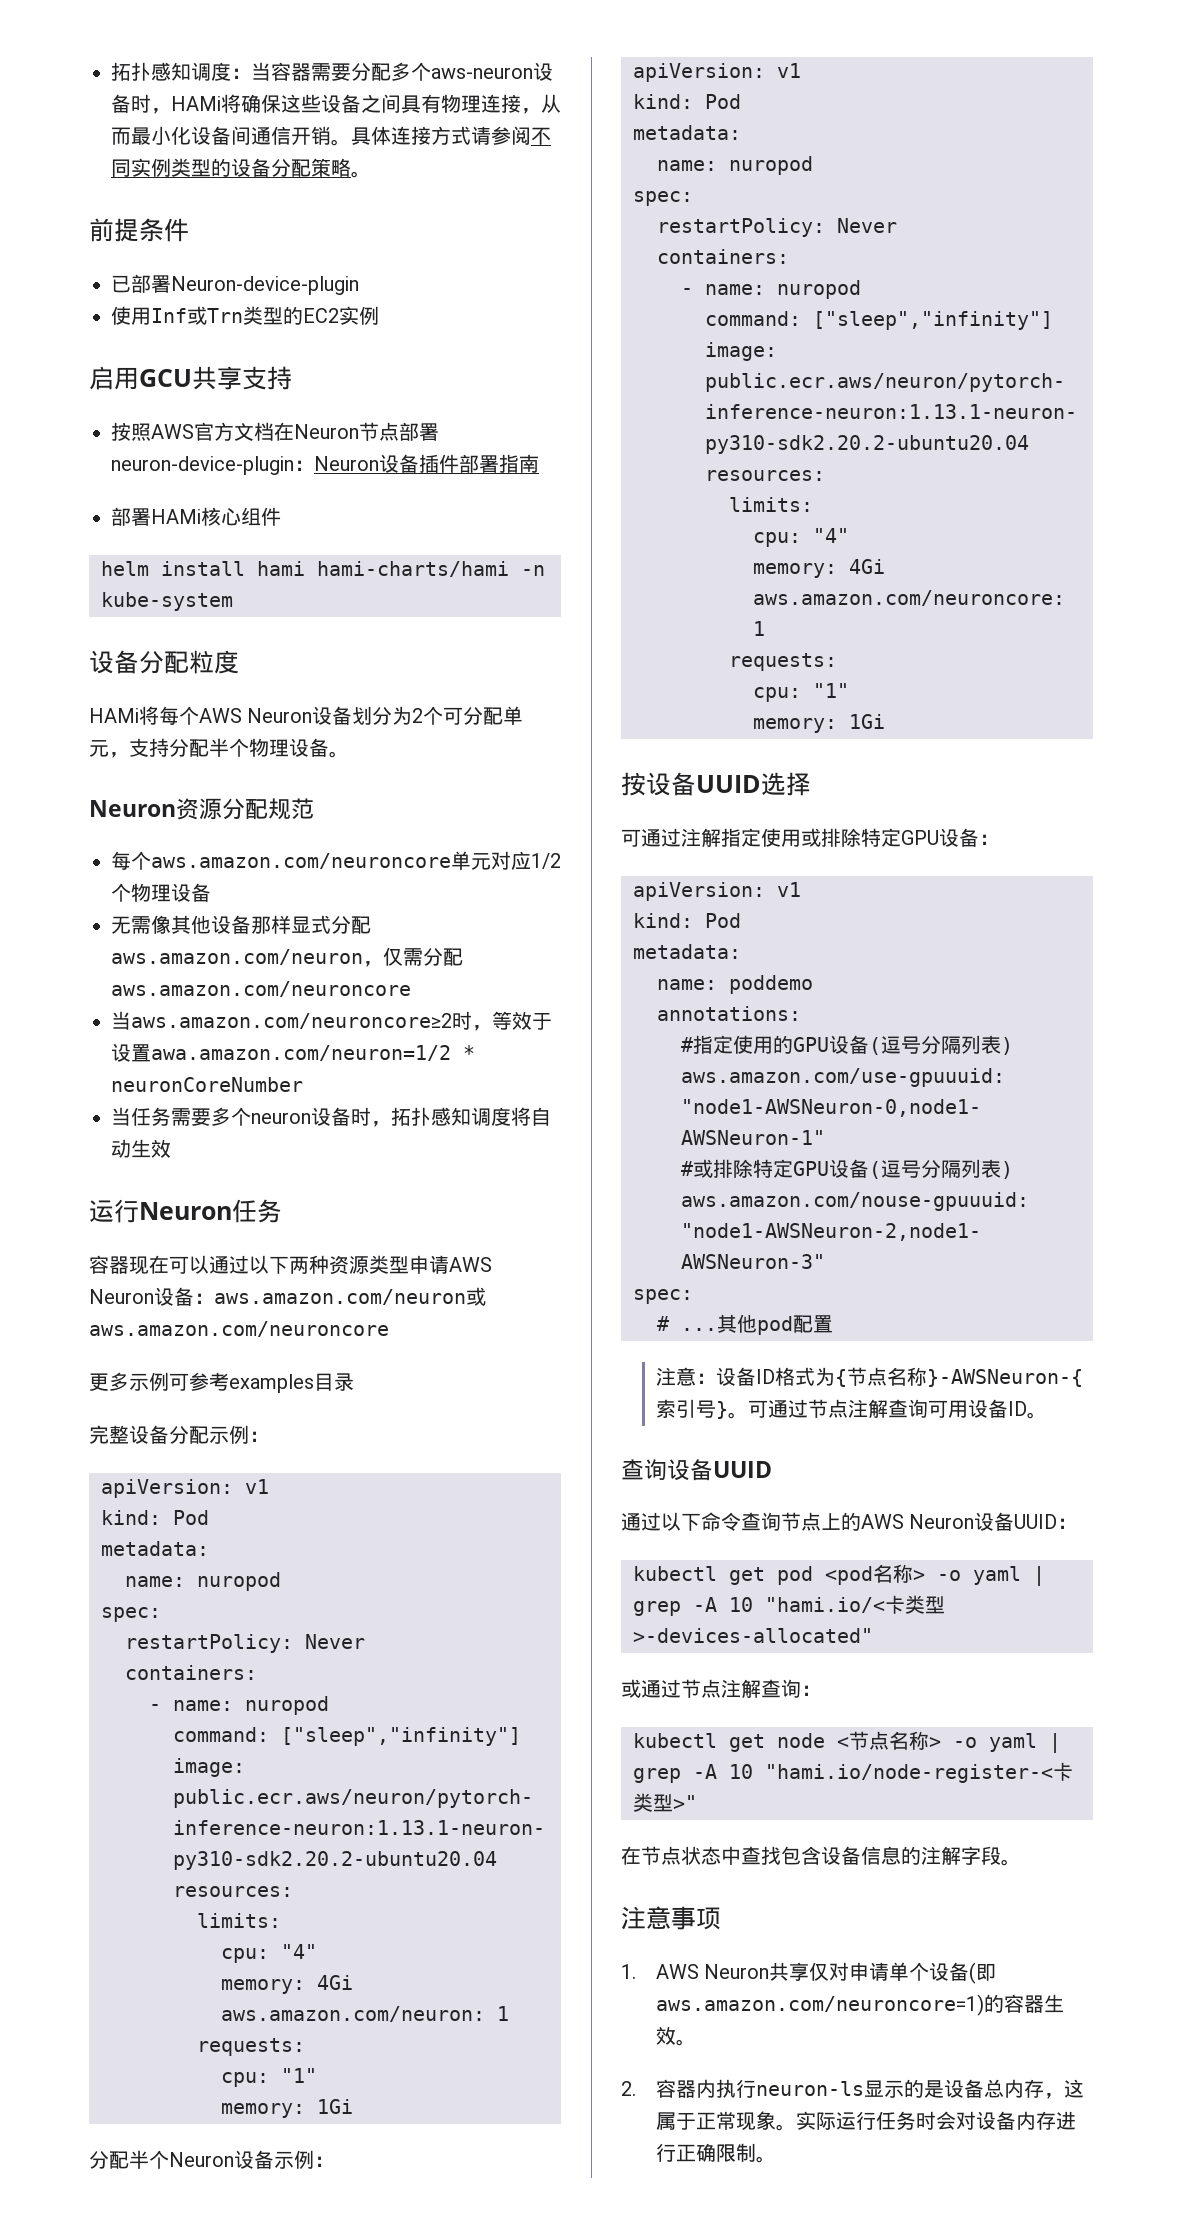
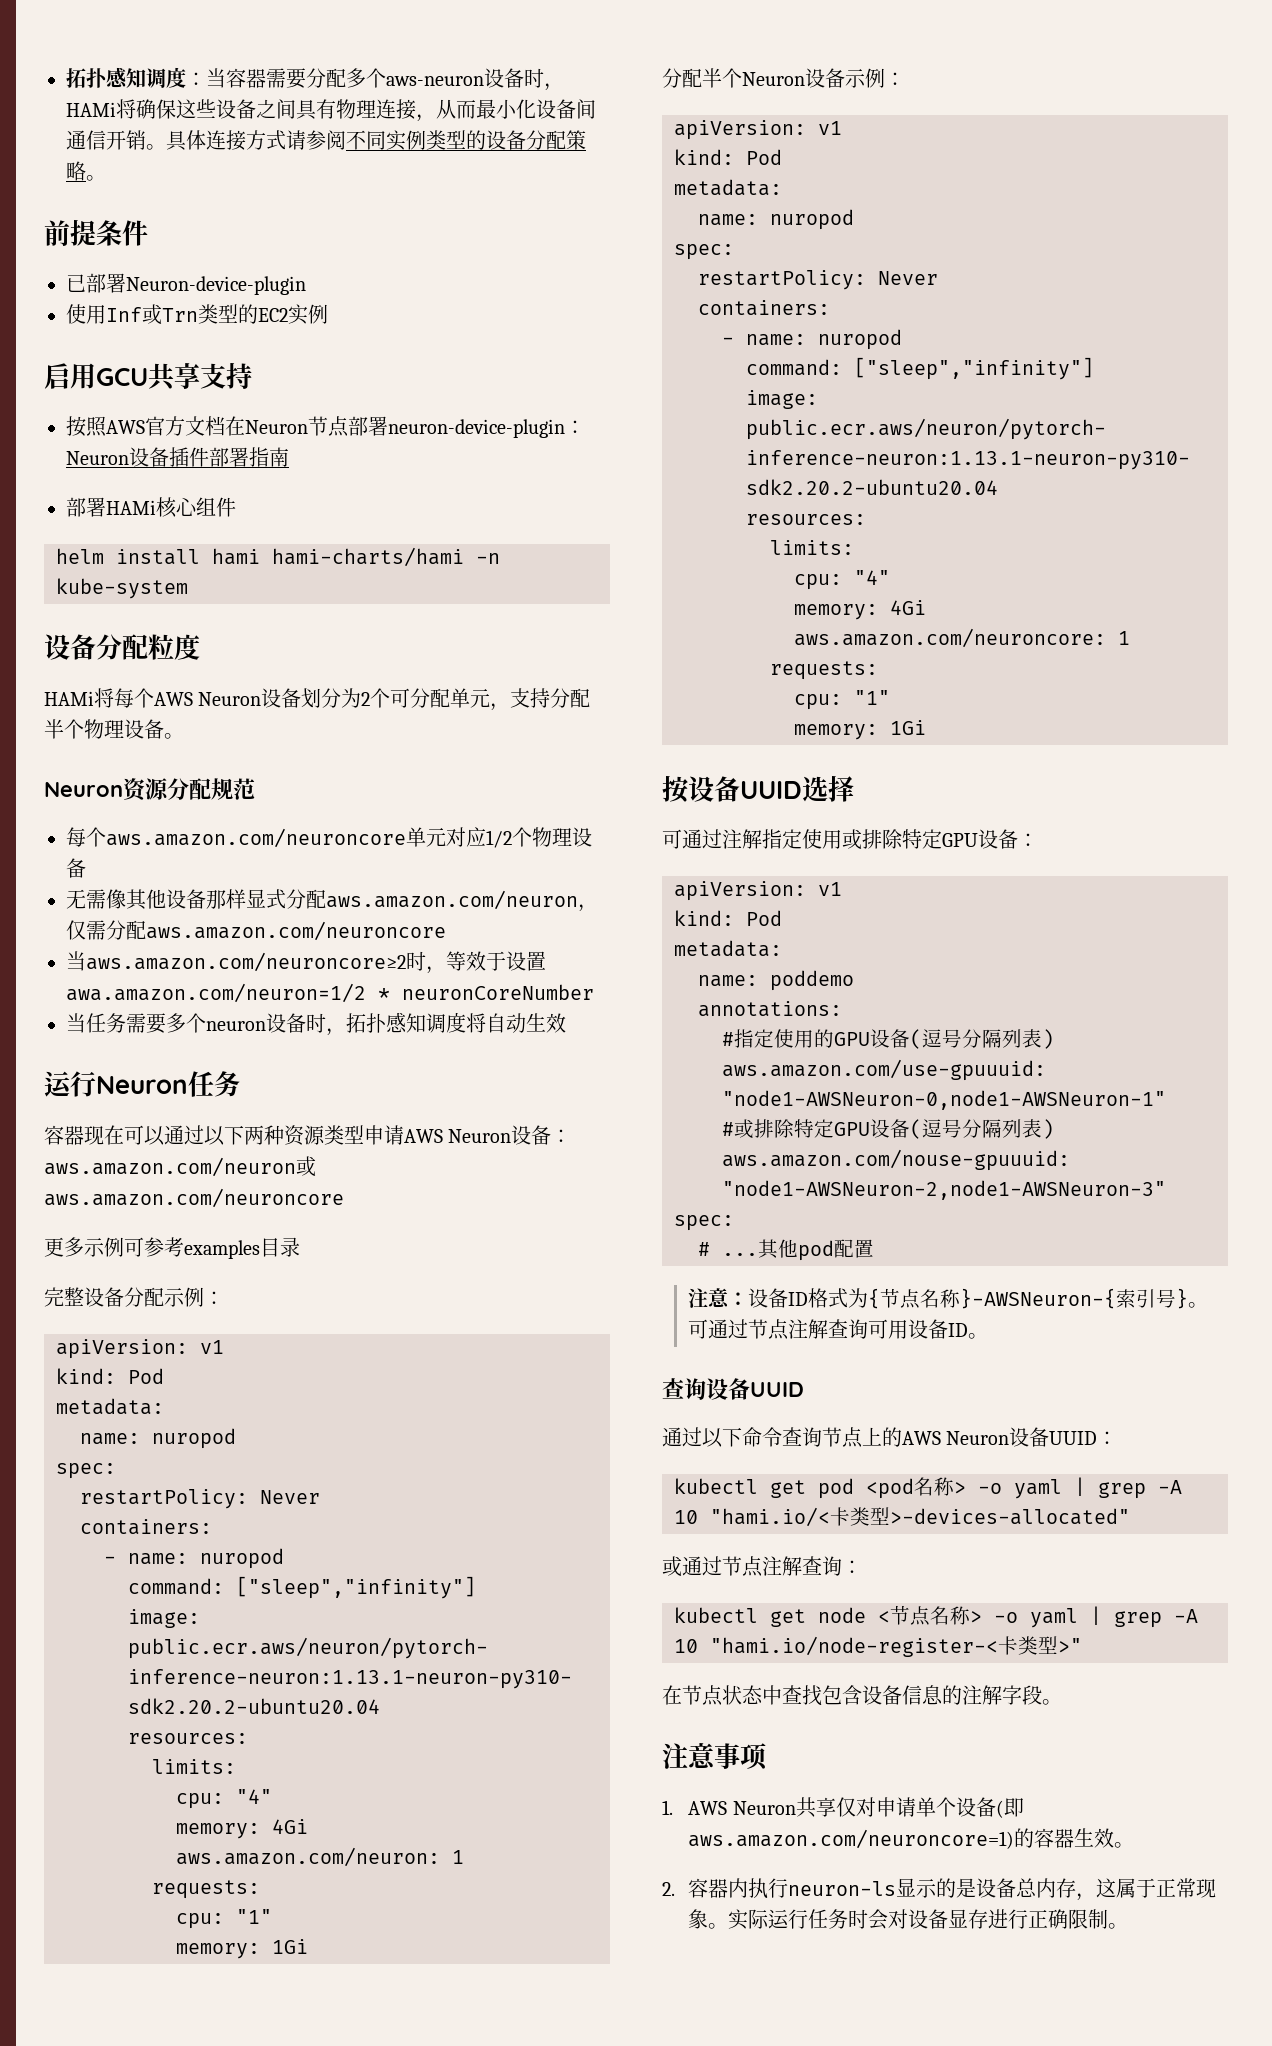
- 实际运行任务时会对设备内存进行正确限制。
+ 实际运行任务时会对设备显存进行正确限制。

